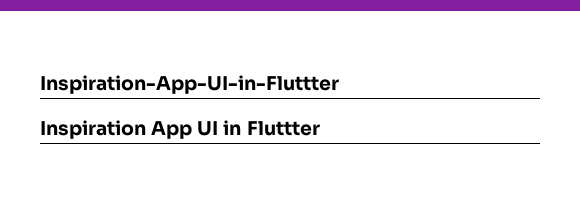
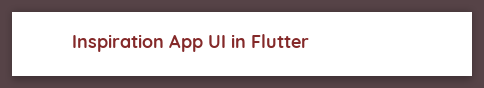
- Inspiration-App-UI-in-Fluttter
- Inspiration App UI in Fluttter
+ Inspiration App UI in Flutter

